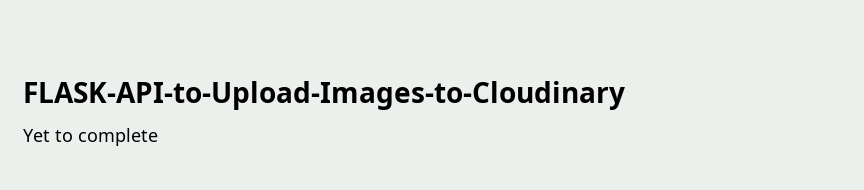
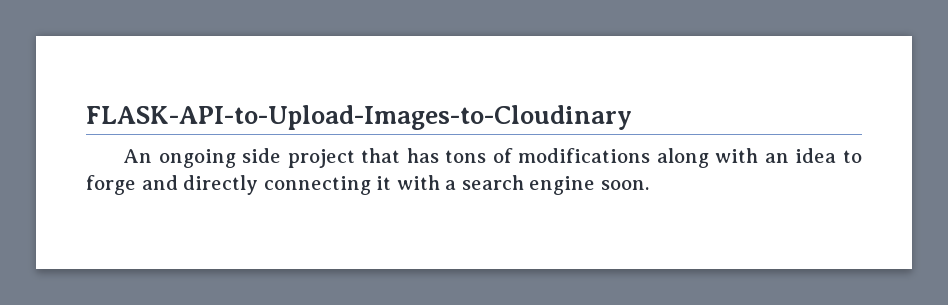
- Yet to complete
+ An ongoing side project that has tons of modifications along with an idea to forge and directly connecting it with a search engine soon.

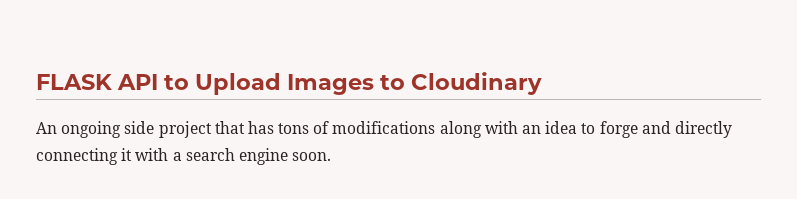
- FLASK-API-to-Upload-Images-to-Cloudinary
+ FLASK API to Upload Images to Cloudinary

